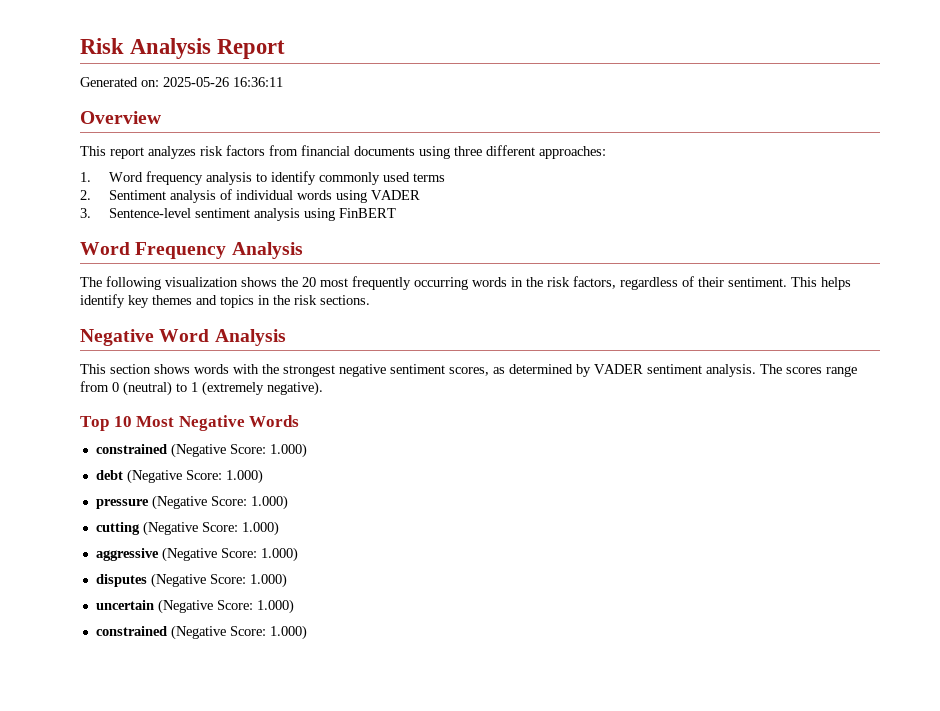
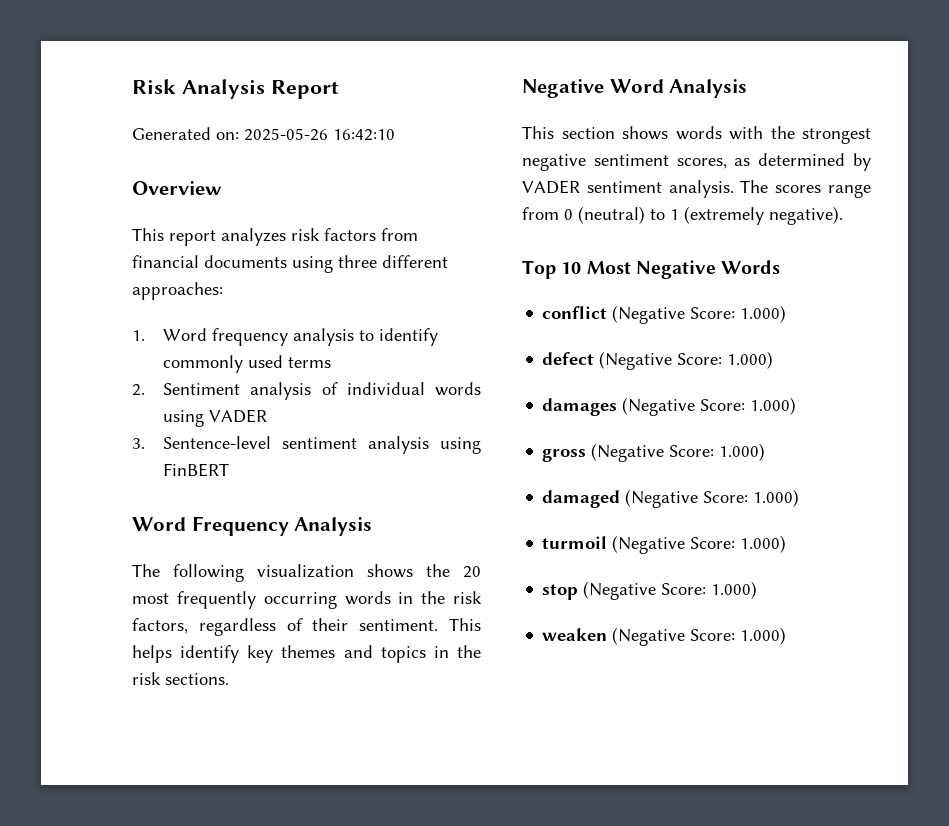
- Generated on: 2025-05-26 16:36:11
+ Generated on: 2025-05-26 16:42:10
  Top 10 Most Negative Words
- constrained (Negative Score: 1.000)
- debt (Negative Score: 1.000)
- pressure (Negative Score: 1.000)
- cutting (Negative Score: 1.000)
- aggressive (Negative Score: 1.000)
- disputes (Negative Score: 1.000)
- uncertain (Negative Score: 1.000)
- constrained (Negative Score: 1.000)
+ conflict (Negative Score: 1.000)
+ defect (Negative Score: 1.000)
+ damages (Negative Score: 1.000)
+ gross (Negative Score: 1.000)
+ damaged (Negative Score: 1.000)
+ turmoil (Negative Score: 1.000)
+ stop (Negative Score: 1.000)
+ weaken (Negative Score: 1.000)

